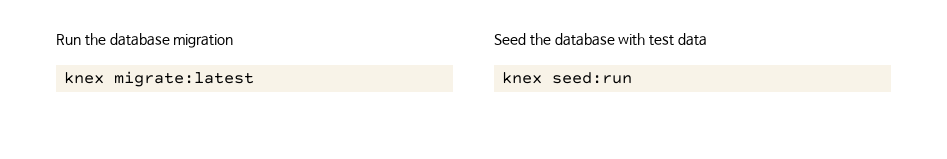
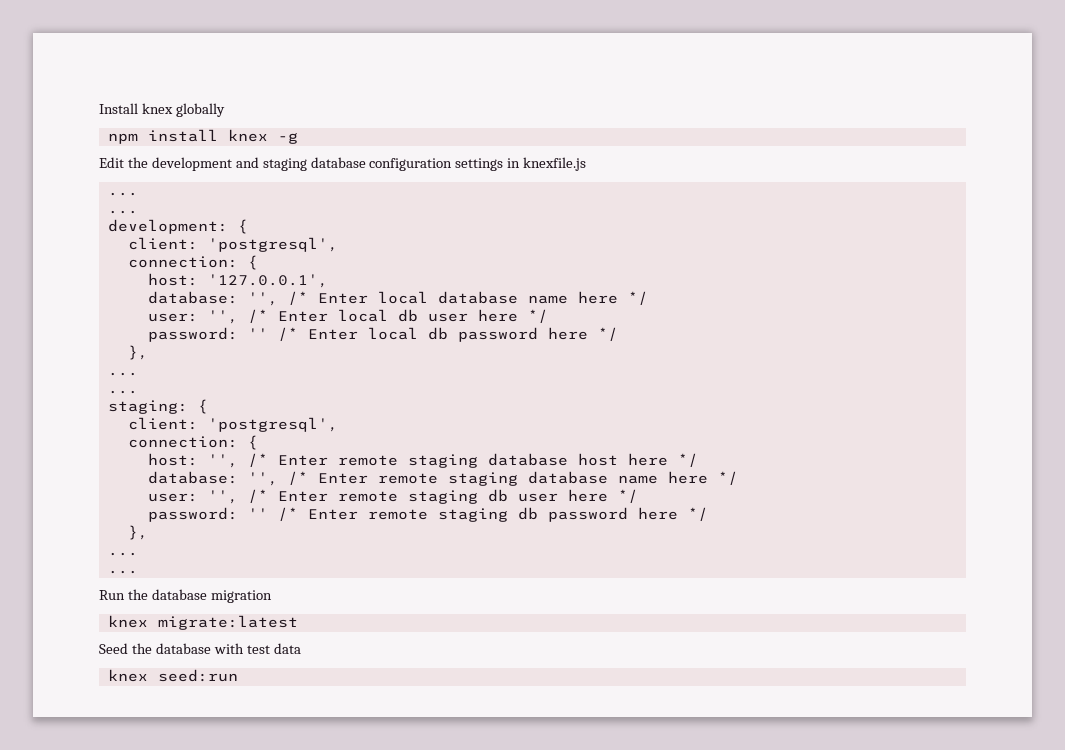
+ Install knex globally
+ npm install knex -g
+ Edit the development and staging database configuration settings in knexfile.js
+ ...
+ ...
+ development: {
+ client: 'postgresql',
+ connection: {
+ host: '127.0.0.1',
+ database: '', /* Enter local database name here */
+ user: '', /* Enter local db user here */
+ password: '' /* Enter local db password here */
+ },
+ ...
+ ...
+ staging: {
+ client: 'postgresql',
+ connection: {
+ host: '', /* Enter remote staging database host here */
+ database: '', /* Enter remote staging database name here */
+ user: '', /* Enter remote staging db user here */
+ password: '' /* Enter remote staging db password here */
+ },
+ ...
+ ...

